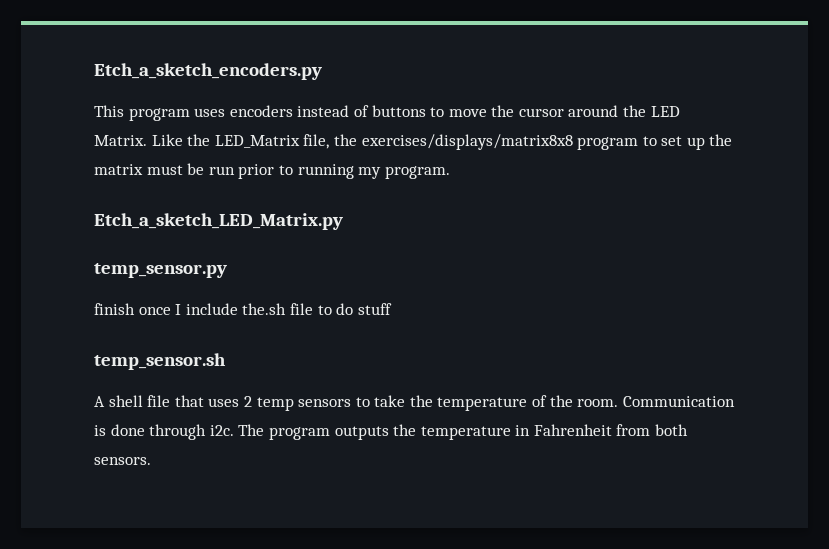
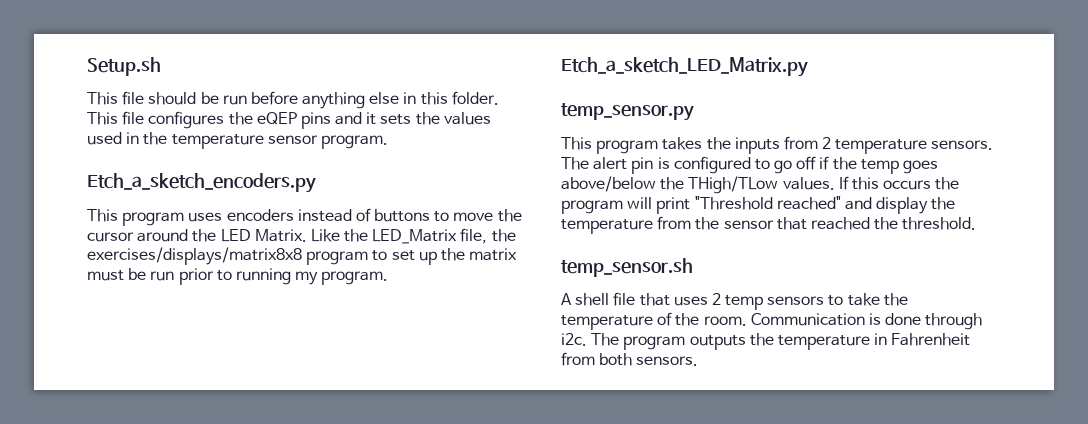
+ Setup.sh
+ This file should be run before anything else in this folder. This file configures the eQEP pins and it sets the values used in the temperature sensor program.
- finish once I include the.sh file to do stuff
+ This program takes the inputs from 2 temperature sensors. The alert pin is configured to go off if the temp goes above/below the THigh/TLow values. If this occurs the program will print "Threshold reached" and display the temperature from the sensor that reached the threshold.

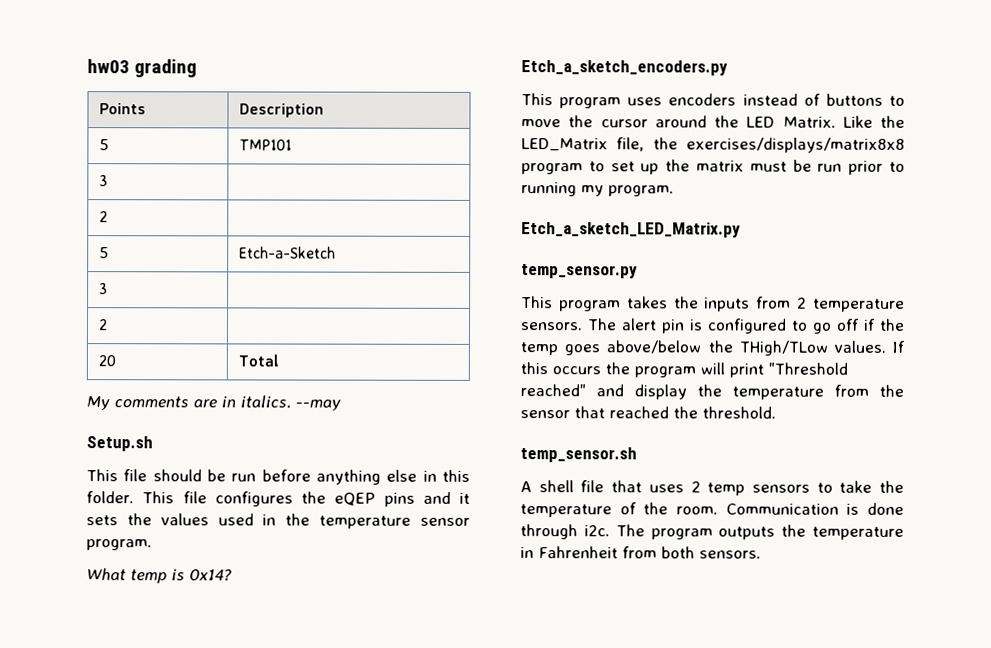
+ hw03 grading
+ Points | Description
+ 5 | TMP101
+ 3 |
+ 2 |
+ 5 | Etch-a-Sketch
+ 3 |
+ 2 |
+ 20 | Total
+ My comments are in italics. --may
+ What temp is 0x14?

